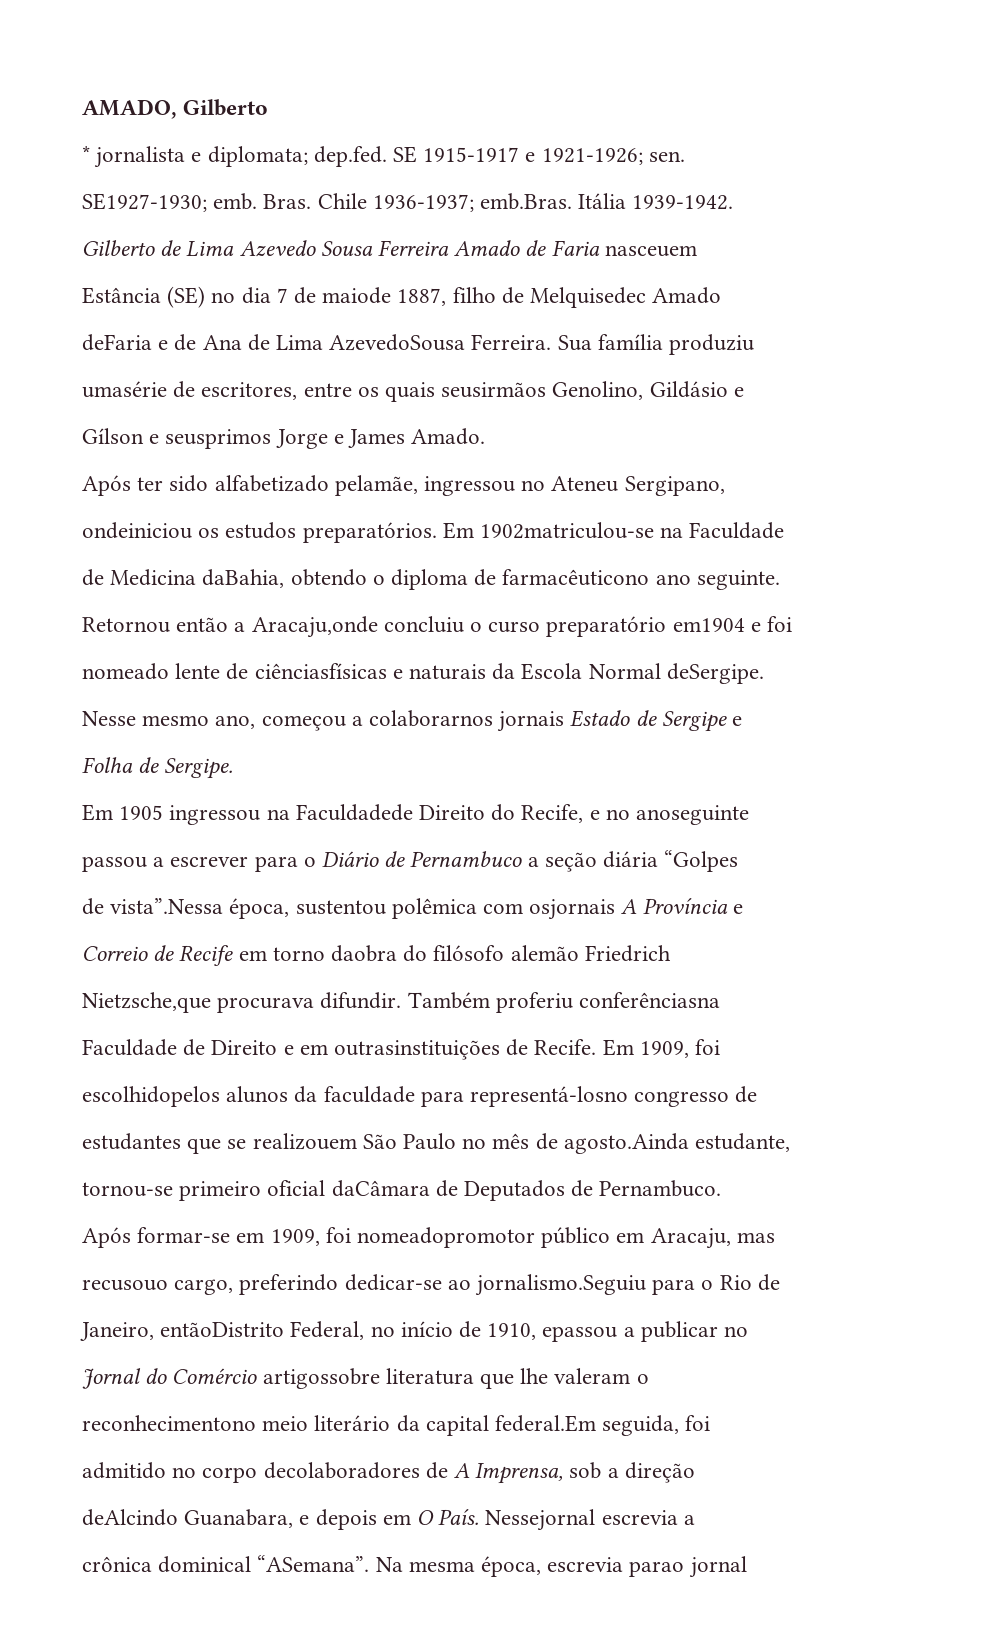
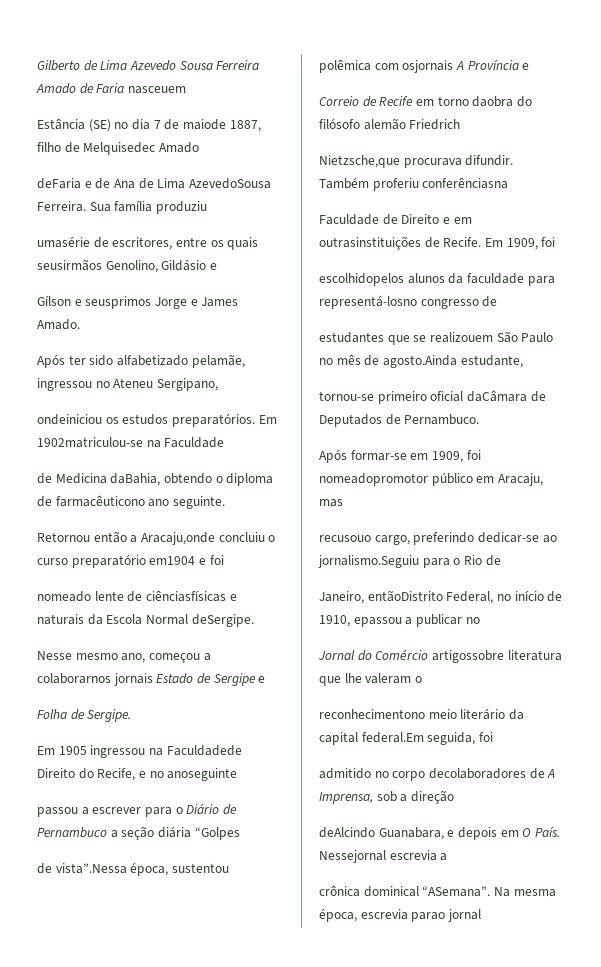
- AMADO, Gilberto
- * jornalista e diplomata; dep.fed. SE 1915-1917 e 1921-1926; sen.
- SE1927-1930; emb. Bras. Chile 1936-1937; emb.Bras. Itália 1939-1942.

